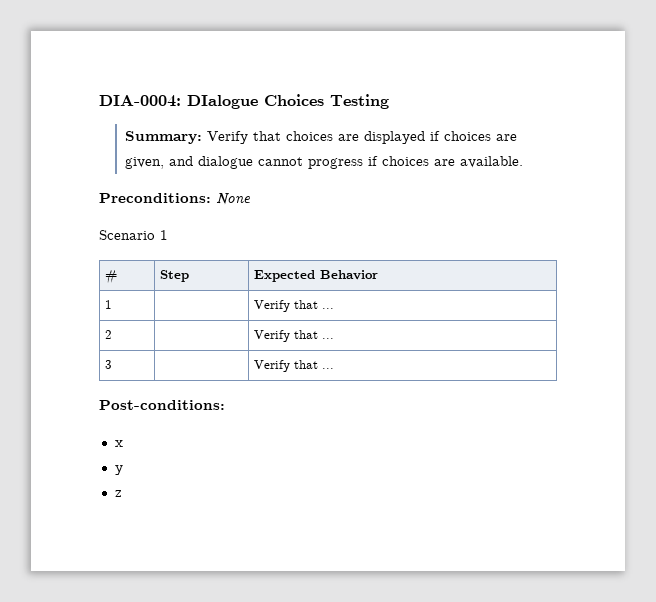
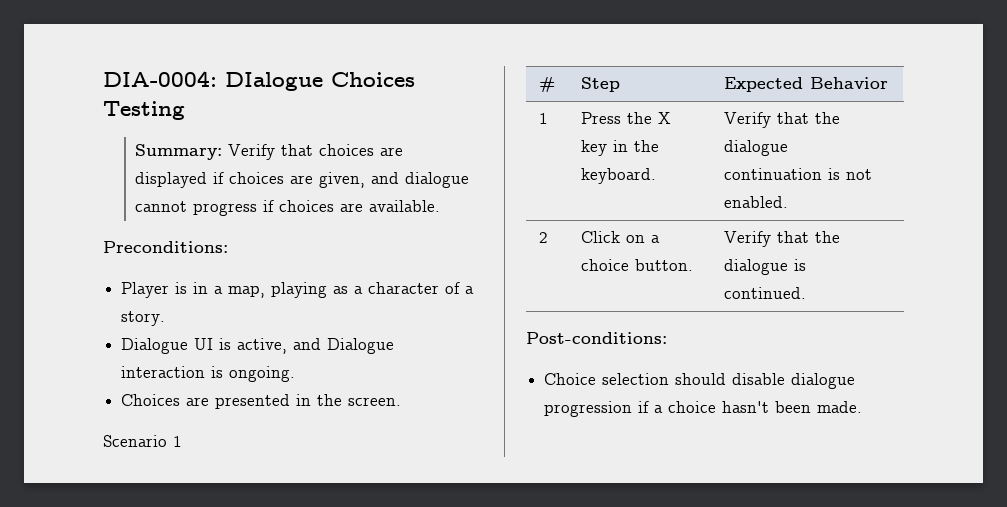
- Preconditions: None
+ Preconditions:
+ Player is in a map, playing as a character of a story.
+ Dialogue UI is active, and Dialogue interaction is ongoing.
+ Choices are presented in the screen.
- 1 | | Verify that ...
- 2 | | Verify that ...
- 3 | | Verify that ...
+ 1 | Press the X key in the keyboard. | Verify that the dialogue continuation is not enabled.
+ 2 | Click on a choice button. | Verify that the dialogue is continued.
  Post-conditions:
- x
- y
- z
+ Choice selection should disable dialogue progression if a choice hasn't been made.

